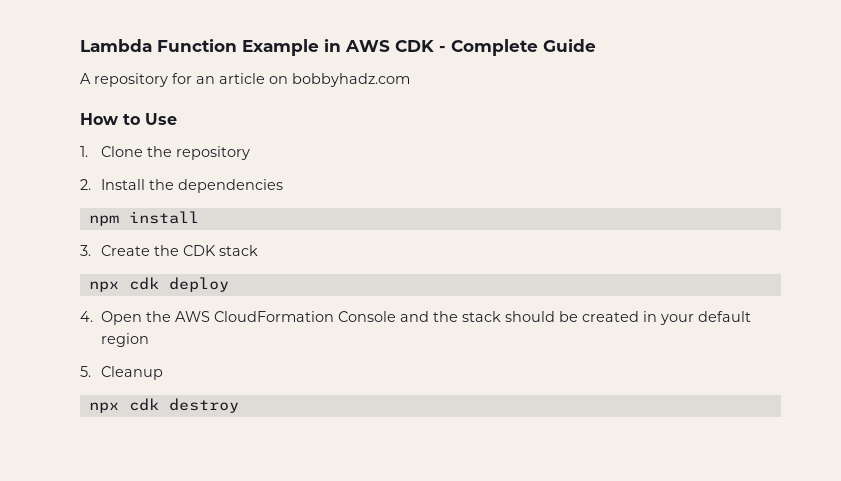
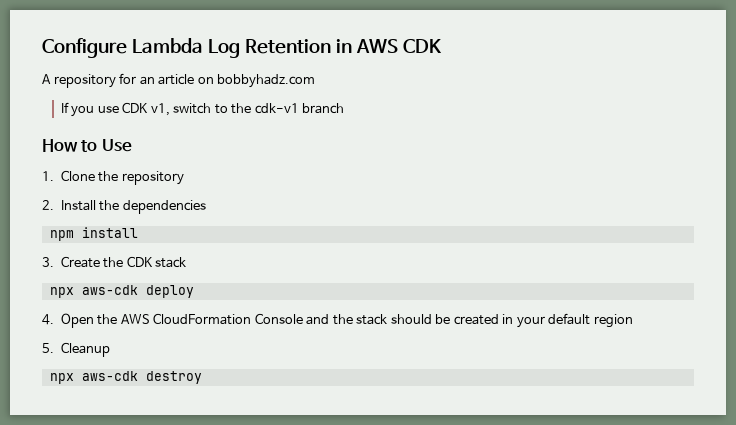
- Lambda Function Example in AWS CDK - Complete Guide
+ Configure Lambda Log Retention in AWS CDK
+ If you use CDK v1, switch to the cdk-v1 branch
- npx cdk deploy
+ npx aws-cdk deploy
- npx cdk destroy
+ npx aws-cdk destroy

